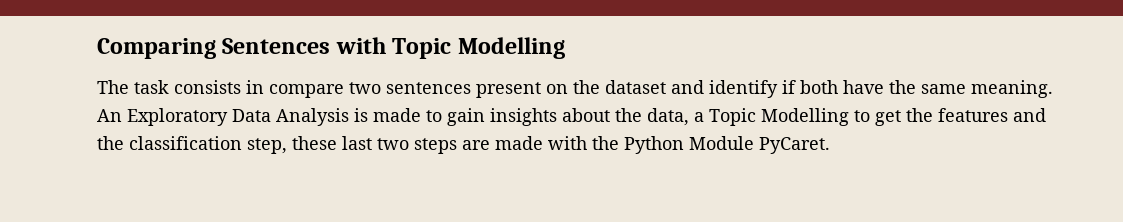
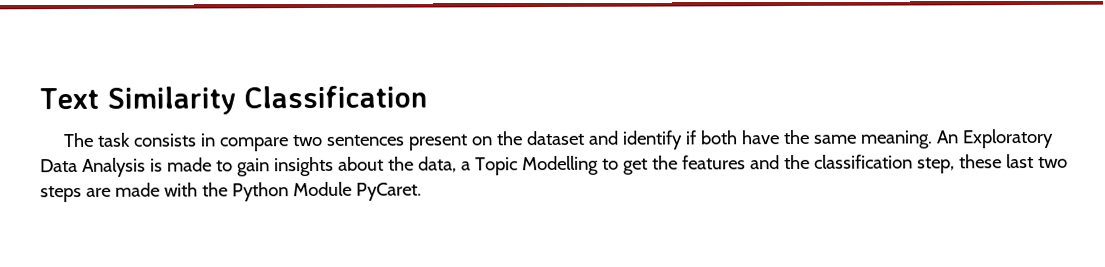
- Comparing Sentences with Topic Modelling
+ Text Similarity Classification

